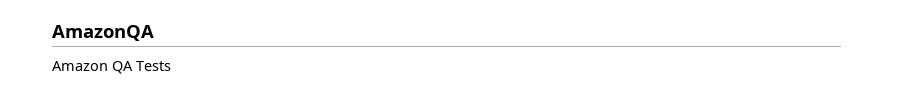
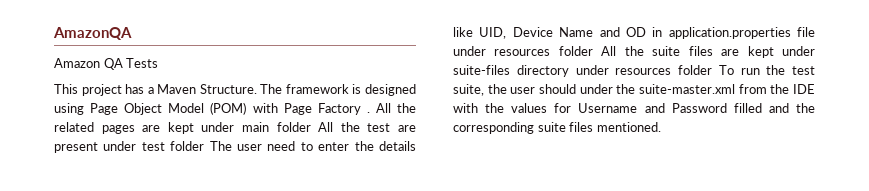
+ This project has a Maven Structure. The framework is designed using Page Object Model (POM) with Page Factory . All the related pages are kept under main folder All the test are present under test folder The user need to enter the details like UID, Device Name and OD in application.properties file under resources folder All the suite files are kept under suite-files directory under resources folder To run the test suite, the user should under the suite-master.xml from the IDE with the values for Username and Password filled and the corresponding suite files mentioned.

